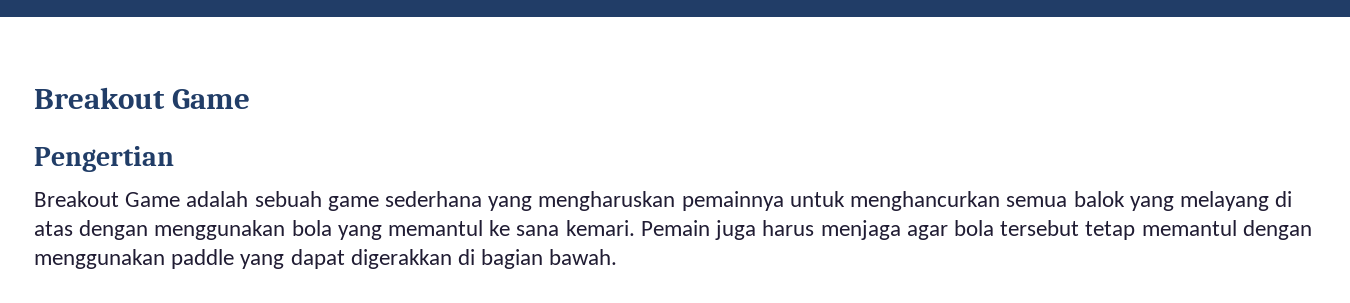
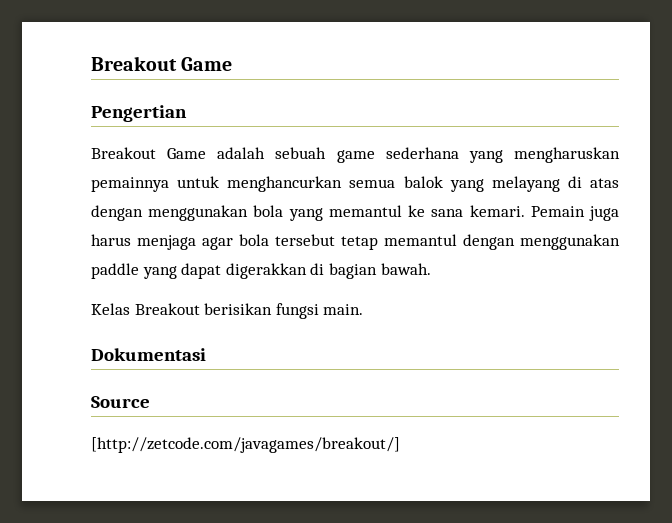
+ Kelas Breakout berisikan fungsi main.
+ Dokumentasi
+ Source
+ [http://zetcode.com/javagames/breakout/]

